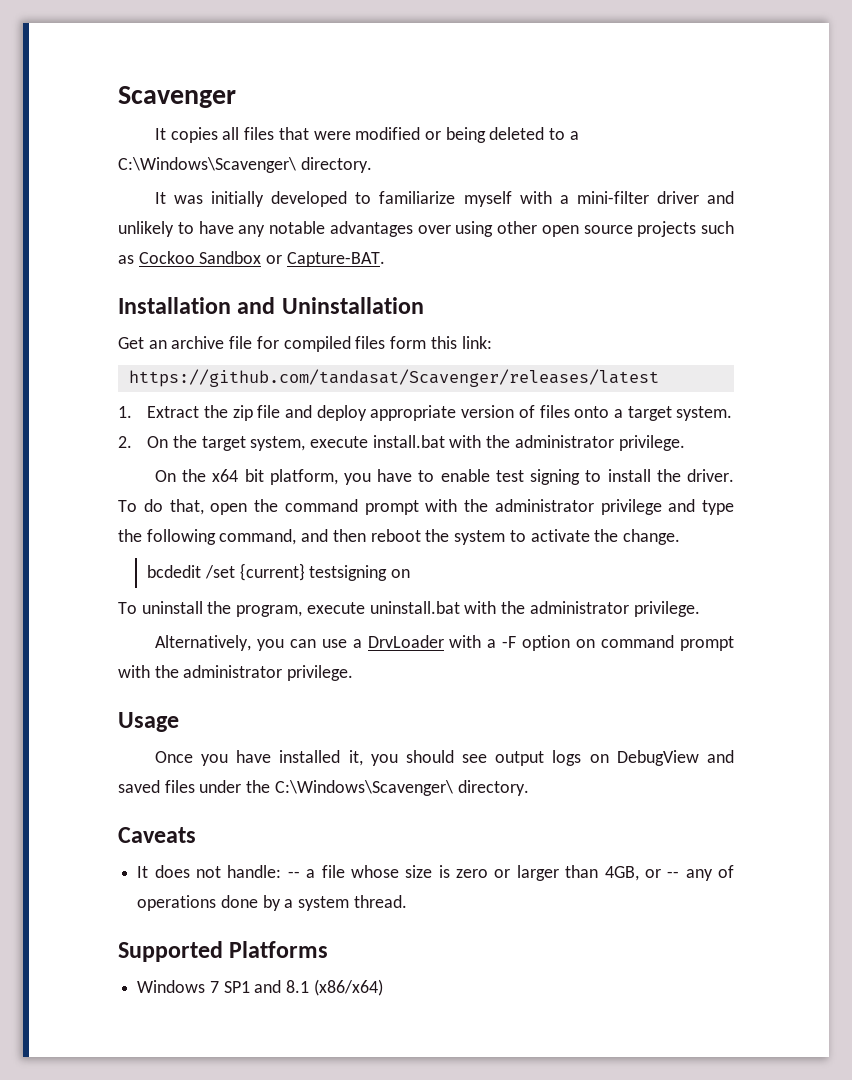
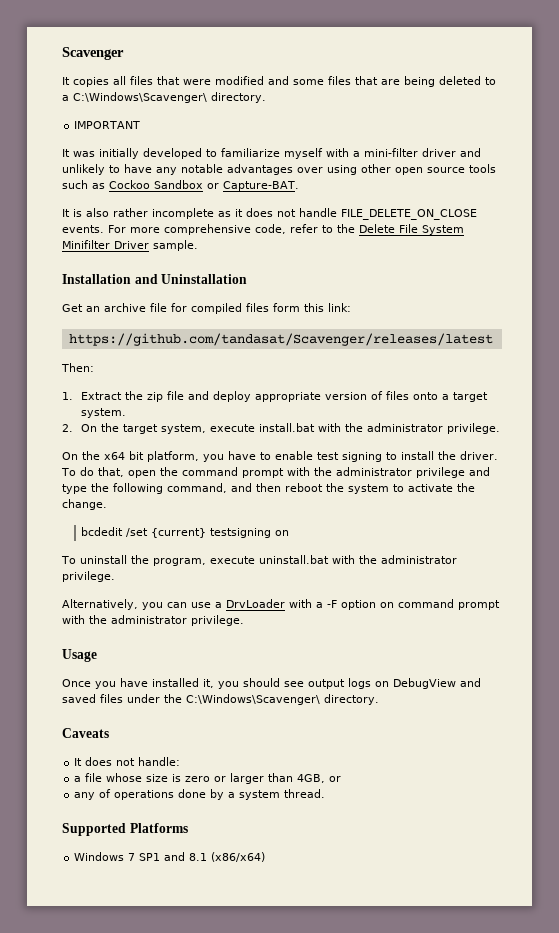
- It copies all files that were modified or being deleted to a C:\Windows\Scavenger\ directory.
+ It copies all files that were modified and some files that are being deleted to a C:\Windows\Scavenger\ directory.
+ IMPORTANT
- It was initially developed to familiarize myself with a mini-filter driver and unlikely to have any notable advantages over using other open source projects such as Cockoo Sandbox or Capture-BAT.
+ It was initially developed to familiarize myself with a mini-filter driver and unlikely to have any notable advantages over using other open source tools such as Cockoo Sandbox or Capture-BAT.
+ It is also rather incomplete as it does not handle FILE_DELETE_ON_CLOSE events. For more comprehensive code, refer to the Delete File System Minifilter Driver sample.
+ Then:
- It does not handle: -- a file whose size is zero or larger than 4GB, or -- any of operations done by a system thread.
+ It does not handle:
+ a file whose size is zero or larger than 4GB, or
+ any of operations done by a system thread.

